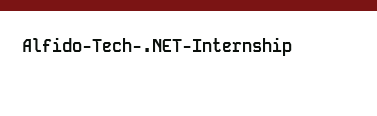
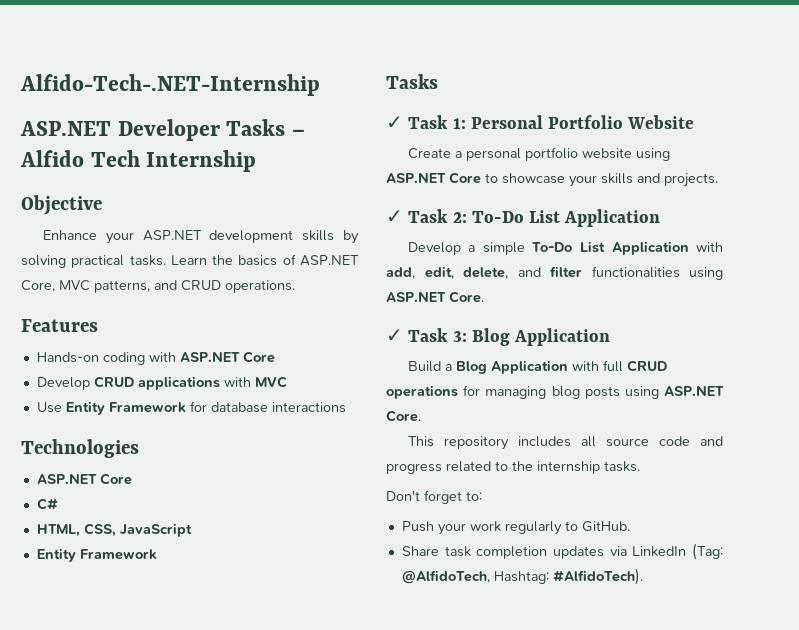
+ ASP.NET Developer Tasks – Alfido Tech Internship
+ Objective
+ Enhance your ASP.NET development skills by solving practical tasks. Learn the basics of ASP.NET Core, MVC patterns, and CRUD operations.
+ Features
+ Hands-on coding with ASP.NET Core
+ Develop CRUD applications with MVC
+ Use Entity Framework for database interactions
+ Technologies
+ ASP.NET Core
+ C#
+ HTML, CSS, JavaScript
+ Entity Framework
+ Tasks
+ ✓ Task 1: Personal Portfolio Website
+ Create a personal portfolio website using ASP.NET Core to showcase your skills and projects.
+ ✓ Task 2: To-Do List Application
+ Develop a simple To-Do List Application with add, edit, delete, and filter functionalities using ASP.NET Core.
+ ✓ Task 3: Blog Application
+ Build a Blog Application with full CRUD operations for managing blog posts using ASP.NET Core.
+ This repository includes all source code and progress related to the internship tasks.
+ Don't forget to:
+ Push your work regularly to GitHub.
+ Share task completion updates via LinkedIn (Tag: @AlfidoTech, Hashtag: #AlfidoTech).

